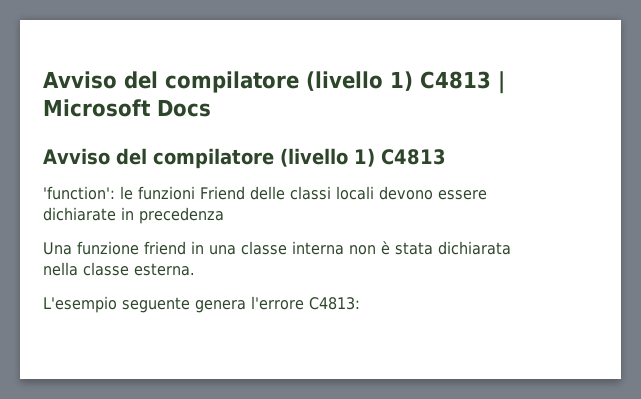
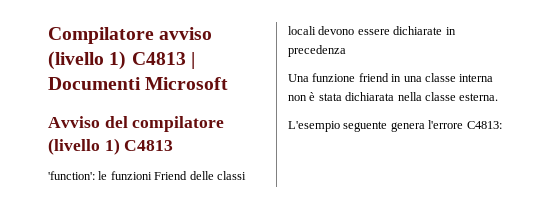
- Avviso del compilatore (livello 1) C4813 | Microsoft Docs
+ Compilatore avviso (livello 1) C4813 | Documenti Microsoft

